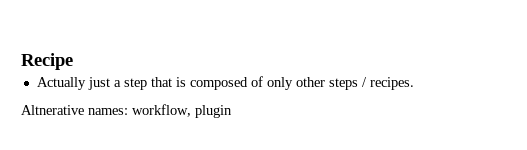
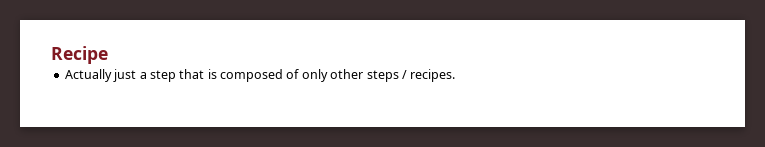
- Altnerative names: workflow, plugin

